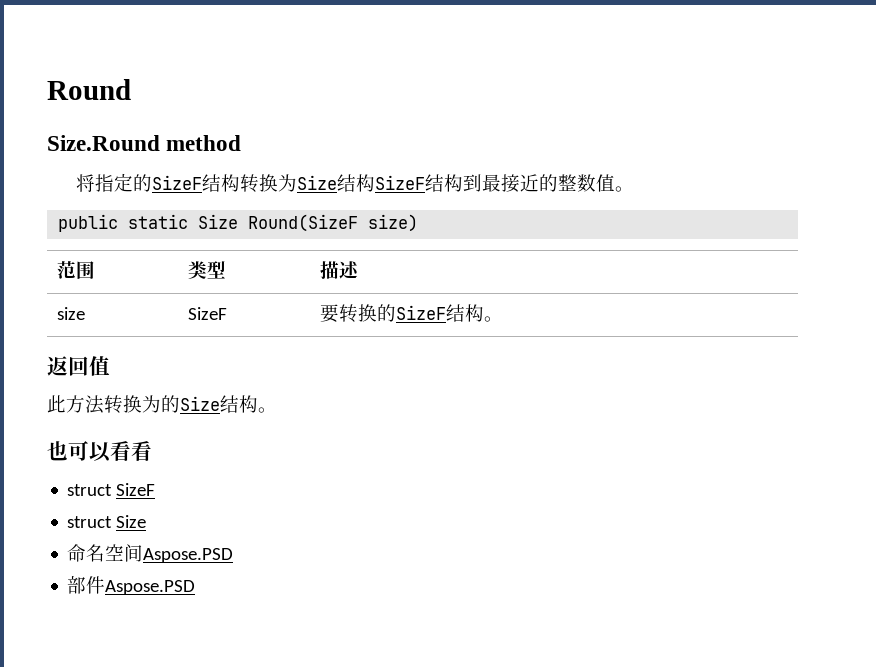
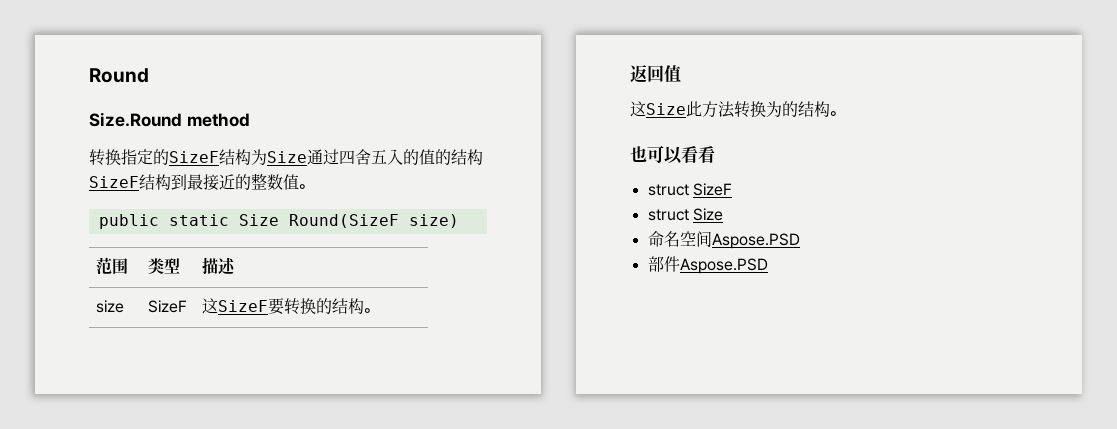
- 将指定的SizeF结构转换为Size结构SizeF结构到最接近的整数值。
+ 转换指定的SizeF结构为Size通过四舍五入的值的结构SizeF结构到最接近的整数值。
- size | SizeF | 要转换的SizeF结构。
+ size | SizeF | 这SizeF要转换的结构。
- 此方法转换为的Size结构。
+ 这Size此方法转换为的结构。

